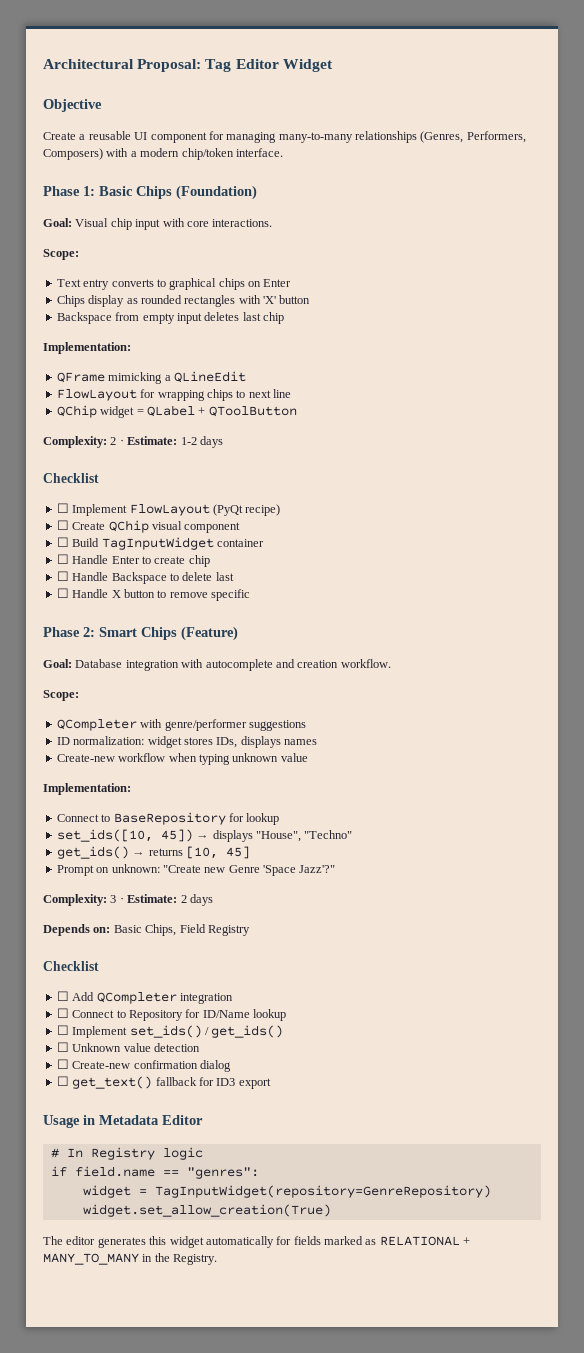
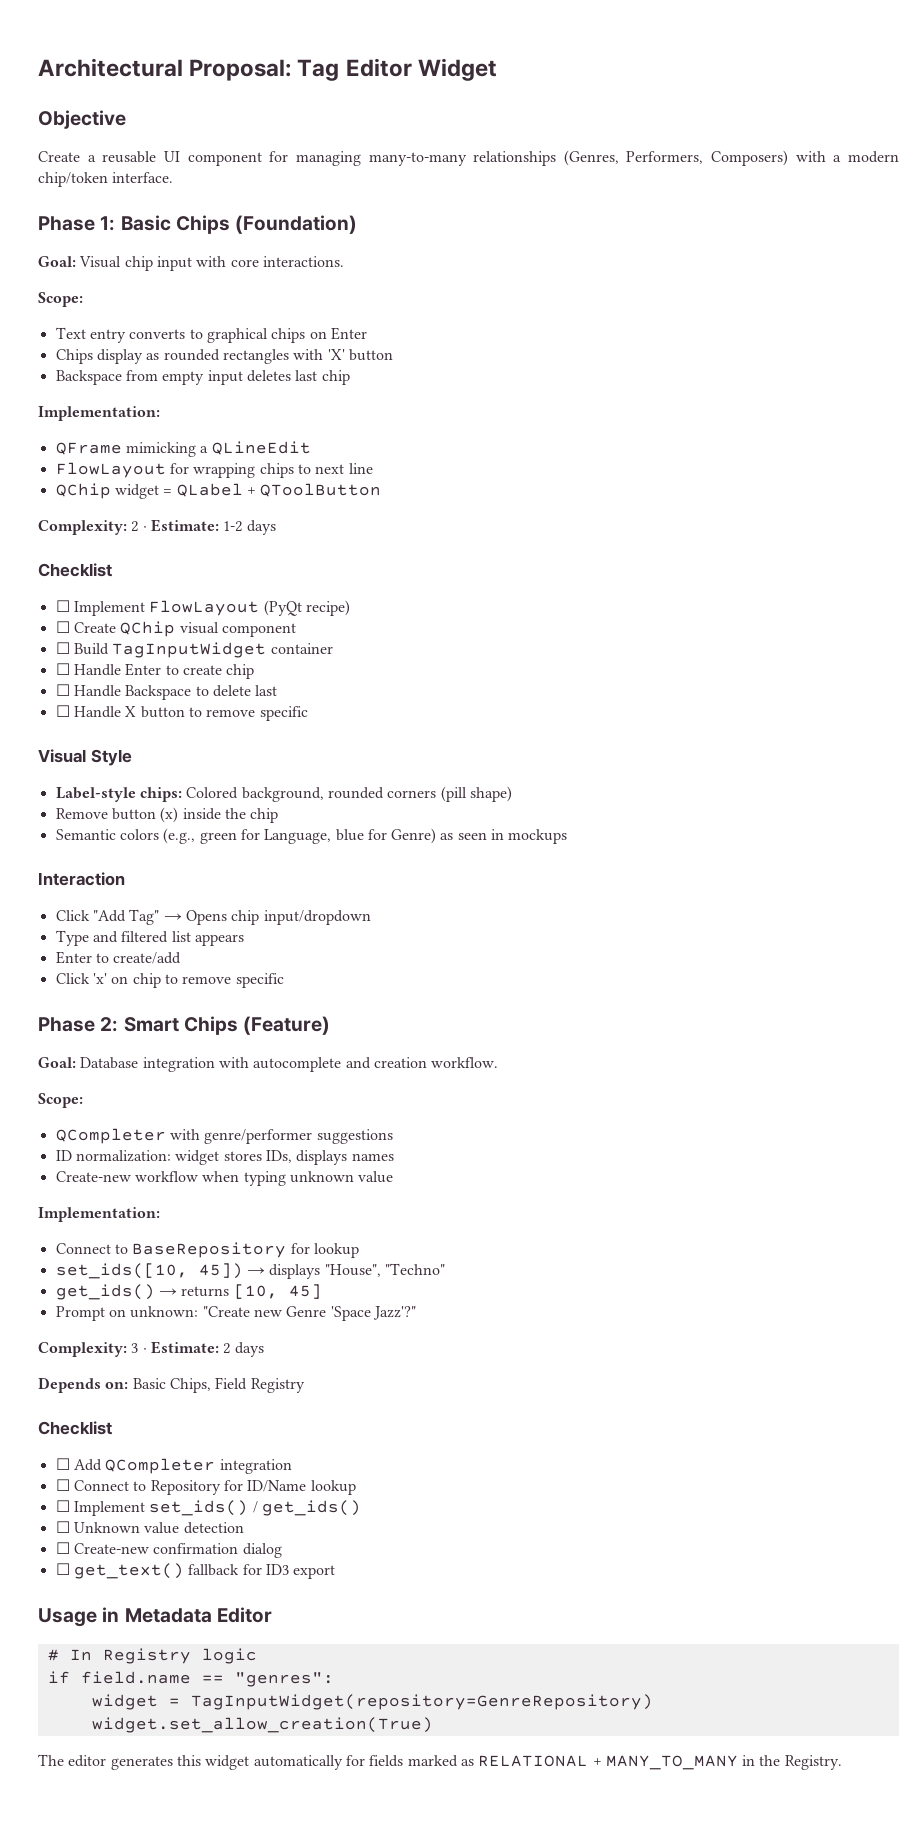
+ Visual Style
+ Label-style chips: Colored background, rounded corners (pill shape)
+ Remove button (x) inside the chip
+ Semantic colors (e.g., green for Language, blue for Genre) as seen in mockups
+ Interaction
+ Click "Add Tag" → Opens chip input/dropdown
+ Type and filtered list appears
+ Enter to create/add
+ Click 'x' on chip to remove specific

